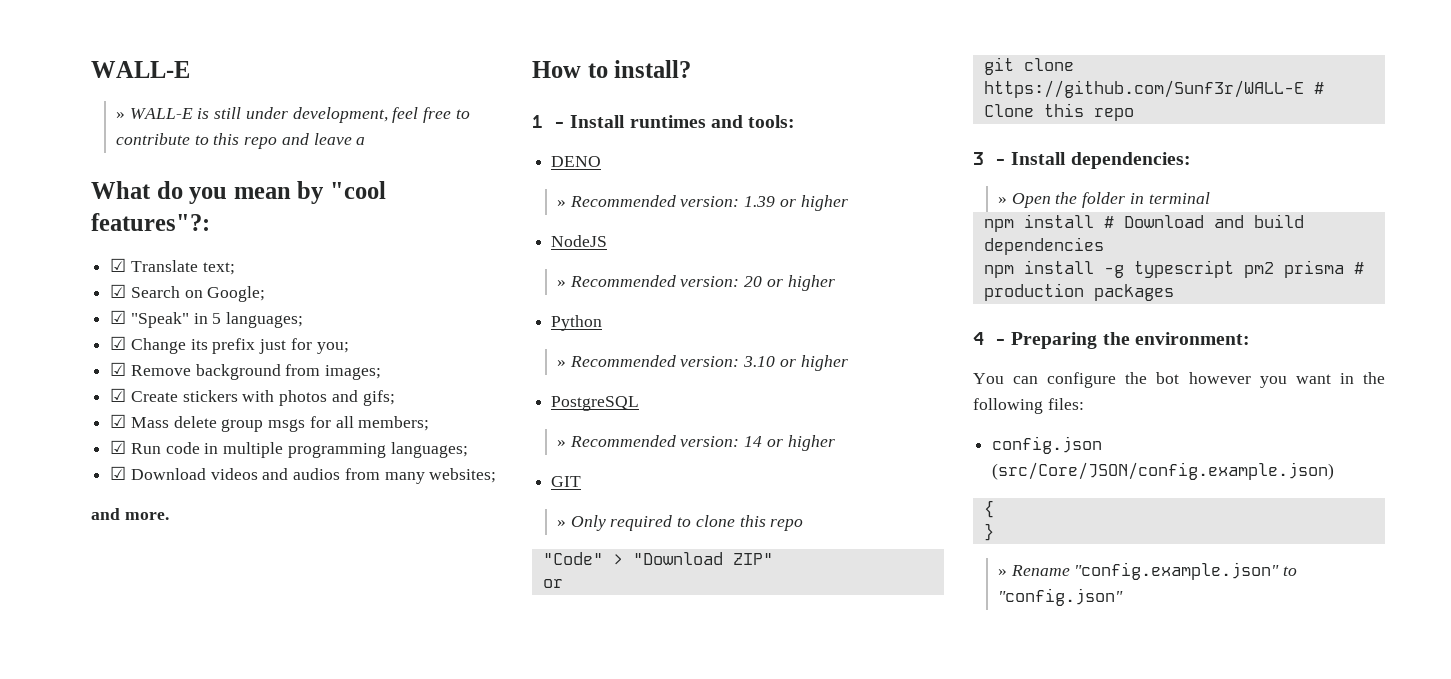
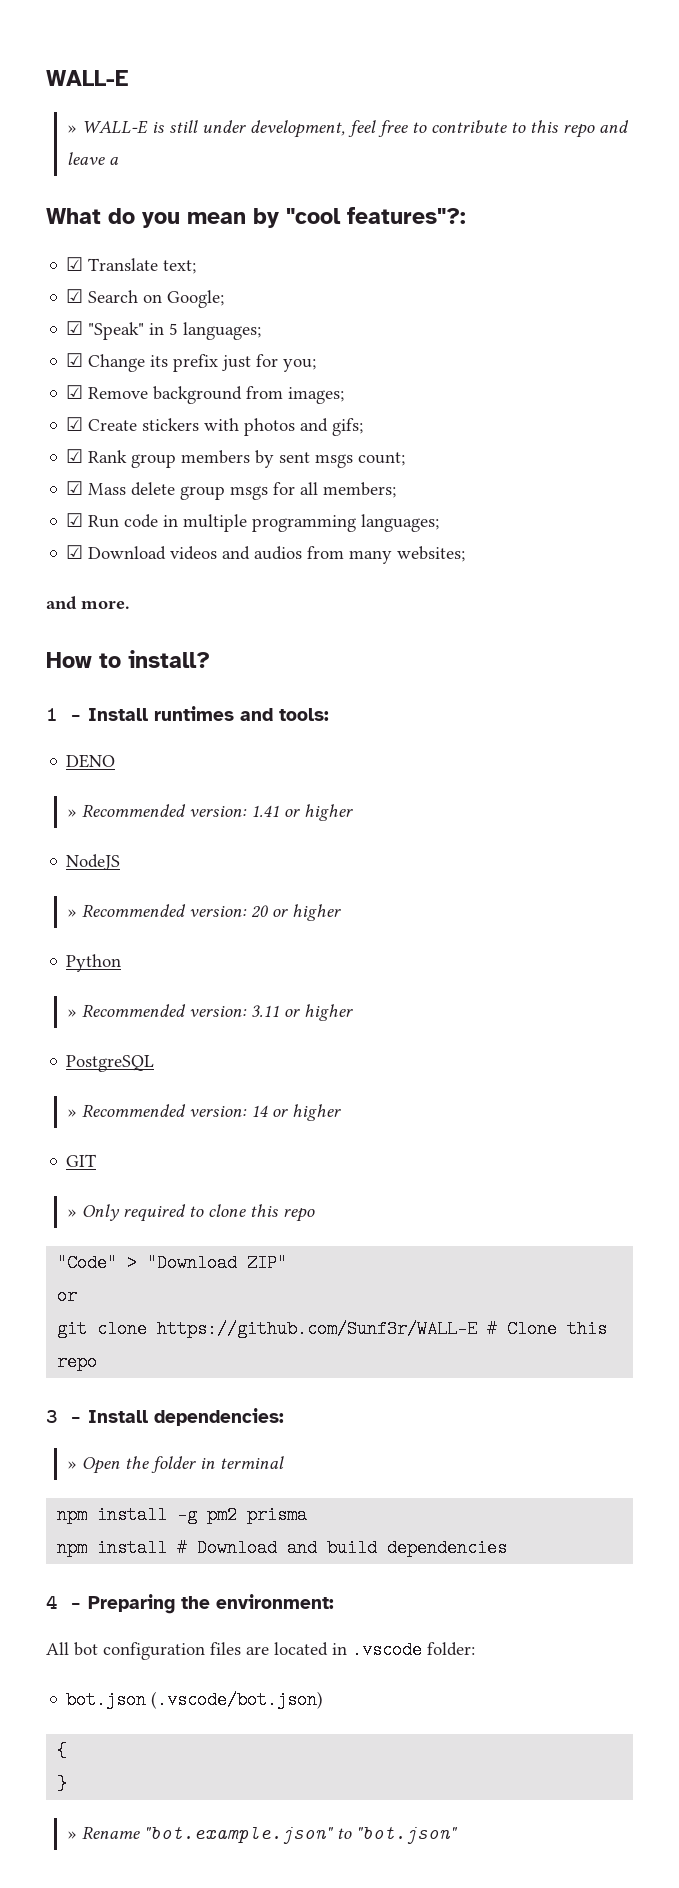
+ ☑ Rank group members by sent msgs count;
- » Recommended version: 1.39 or higher
+ » Recommended version: 1.41 or higher
- » Recommended version: 3.10 or higher
+ » Recommended version: 3.11 or higher
+ npm install -g pm2 prisma
- npm install -g typescript pm2 prisma # production packages
- You can configure the bot however you want in the following files:
- config.json (src/Core/JSON/config.example.json)
+ All bot configuration files are located in .vscode folder:
+ bot.json (.vscode/bot.json)
- » Rename "config.example.json" to "config.json"
+ » Rename "bot.example.json" to "bot.json"

